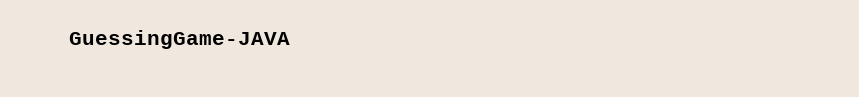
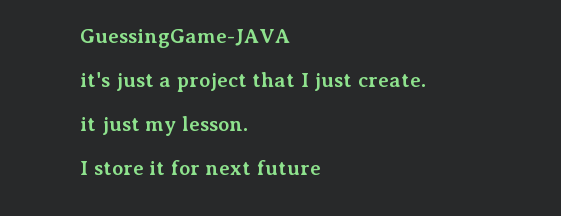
+ it's just a project that I just create.
+ it just my lesson.
+ I store it for next future

